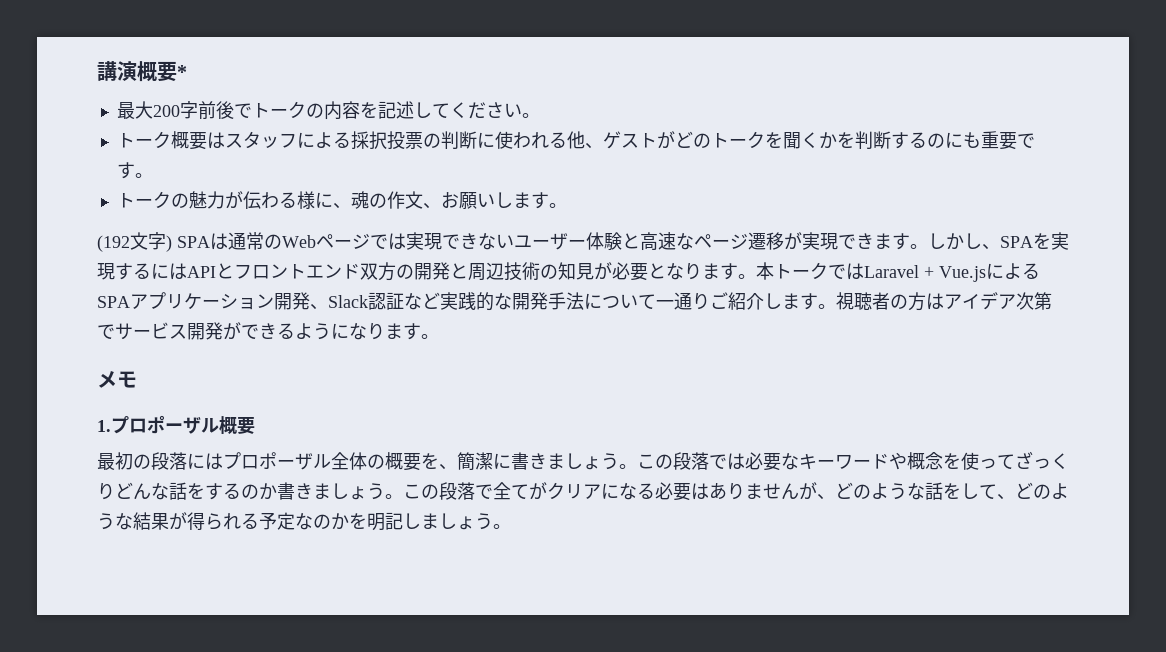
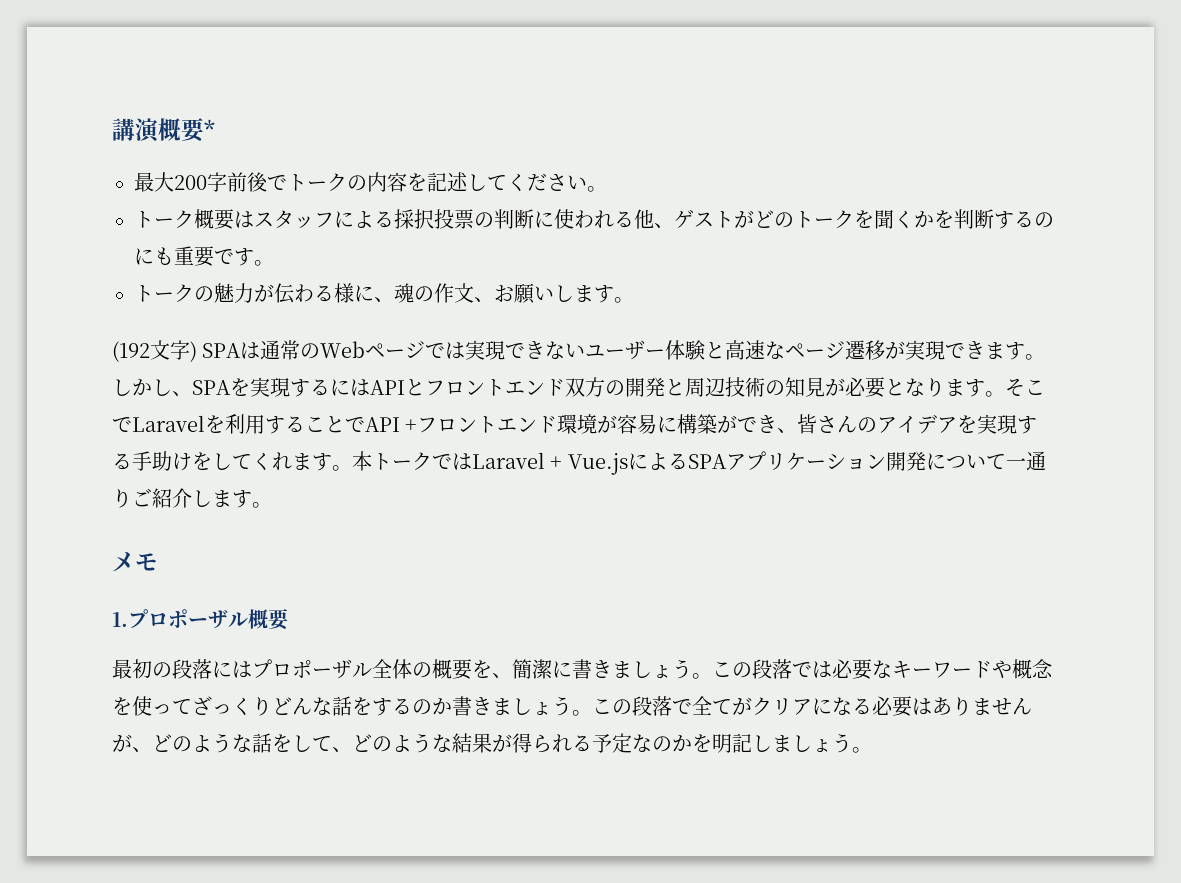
+ そこでLaravelを利用することでAPI +フロントエンド環境が容易に構築ができ、皆さんのアイデアを実現する手助けをしてくれます。
- 本トークではLaravel + Vue.jsによるSPAアプリケーション開発、Slack認証など実践的な開発手法について一通りご紹介します。視聴者の方はアイデア次第でサービス開発ができるようになります。
+ 本トークではLaravel + Vue.jsによるSPAアプリケーション開発について一通りご紹介します。

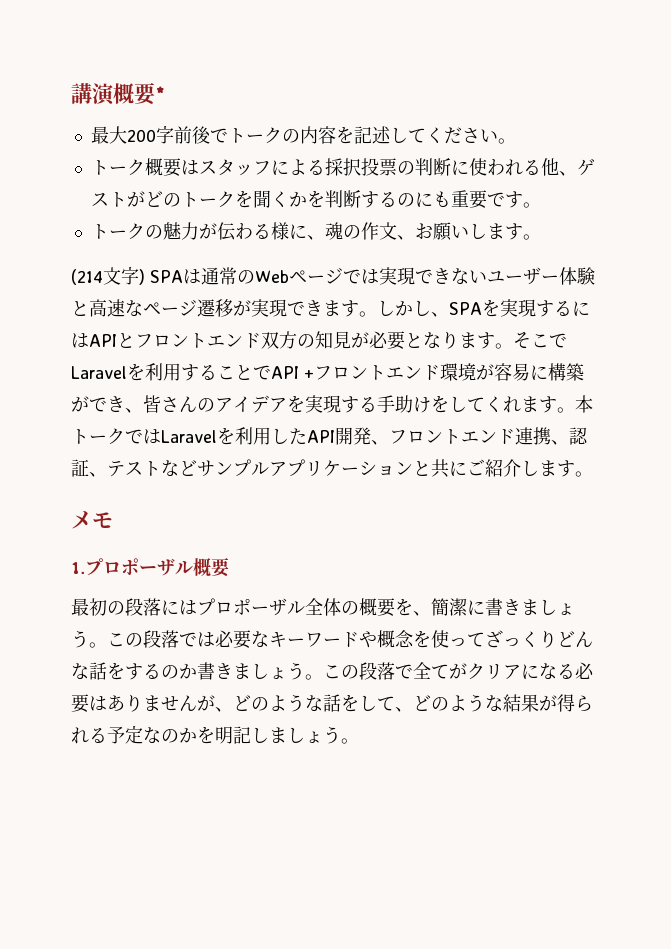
- (192文字) SPAは通常のWebページでは実現できないユーザー体験と高速なページ遷移が実現できます。
+ (214文字) SPAは通常のWebページでは実現できないユーザー体験と高速なページ遷移が実現できます。
- しかし、SPAを実現するにはAPIとフロントエンド双方の開発と周辺技術の知見が必要となります。
+ しかし、SPAを実現するにはAPIとフロントエンド双方の知見が必要となります。
- 本トークではLaravel + Vue.jsによるSPAアプリケーション開発について一通りご紹介します。
+ 本トークではLaravelを利用したAPI開発、フロントエンド連携、認証、テストなどサンプルアプリケーションと共にご紹介します。

